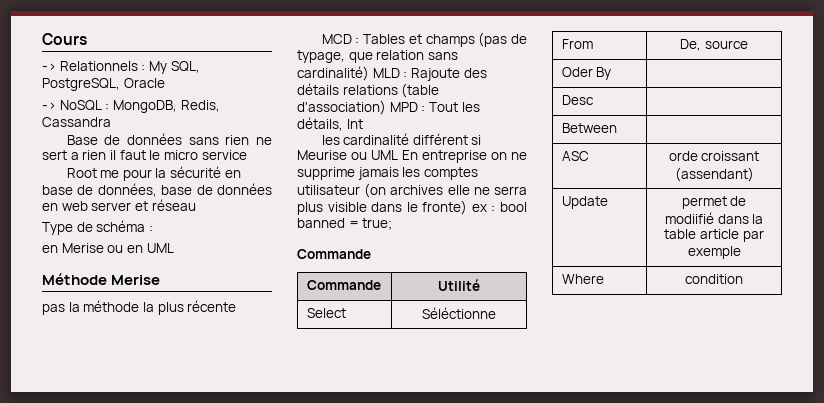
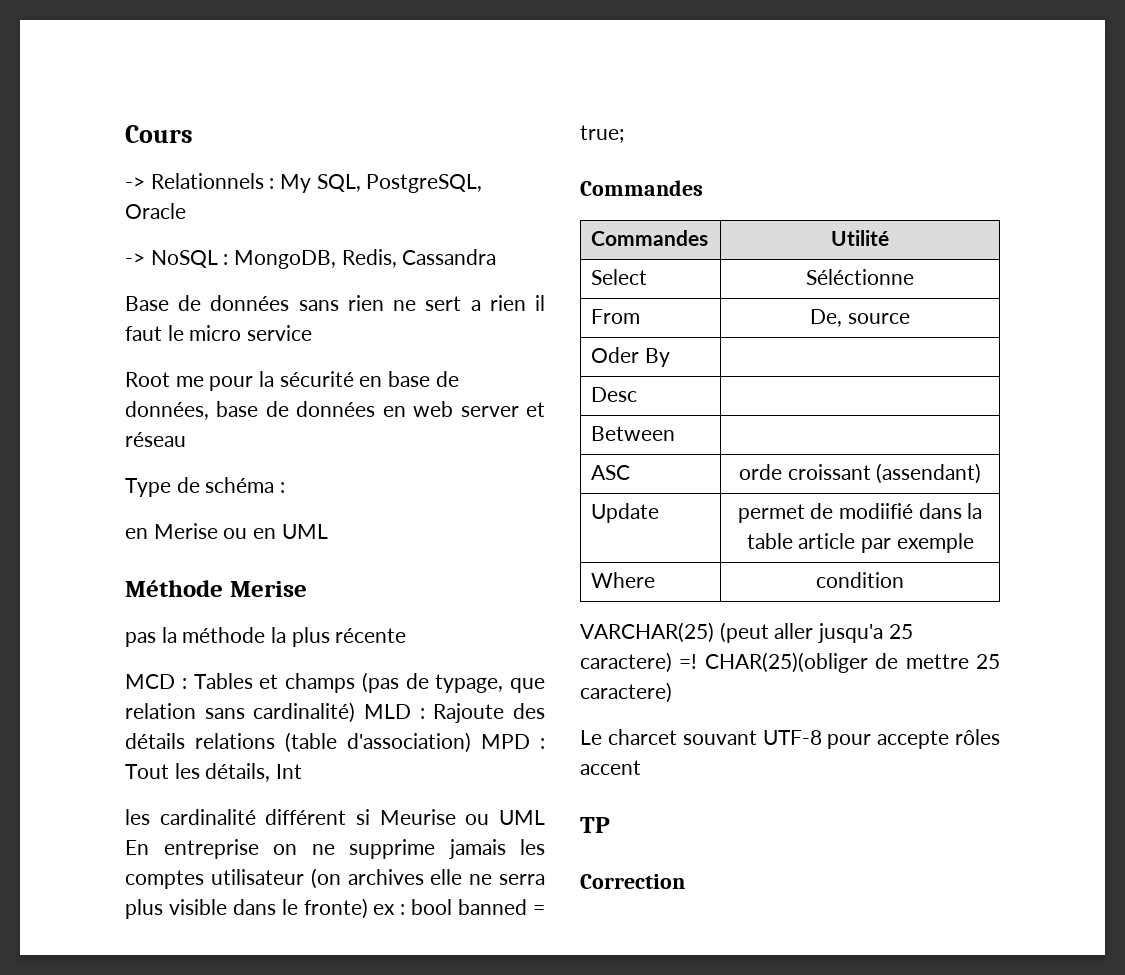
  les cardinalité différent si Meurise ou UML En entreprise on ne supprime jamais les comptes utilisateur (on archives elle ne serra plus visible dans le fronte) ex : bool banned = true;
- Commande
- Commande | Utilité
+ Commandes
+ Commandes | Utilité
+ VARCHAR(25) (peut aller jusqu'a 25 caractere) =! CHAR(25)(obliger de mettre 25 caractere)
+ Le charcet souvant UTF-8 pour accepte rôles accent
+ TP
+ Correction

